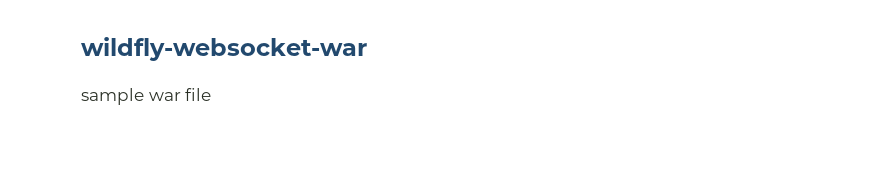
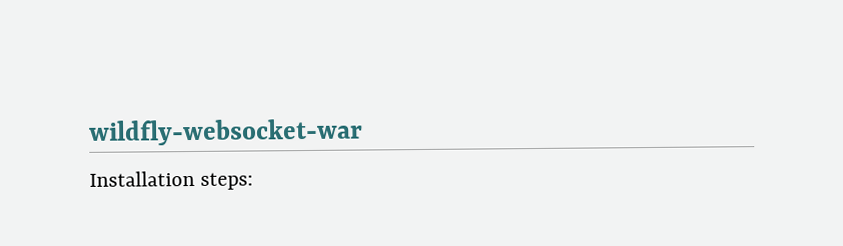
- sample war file
+ Installation steps:

